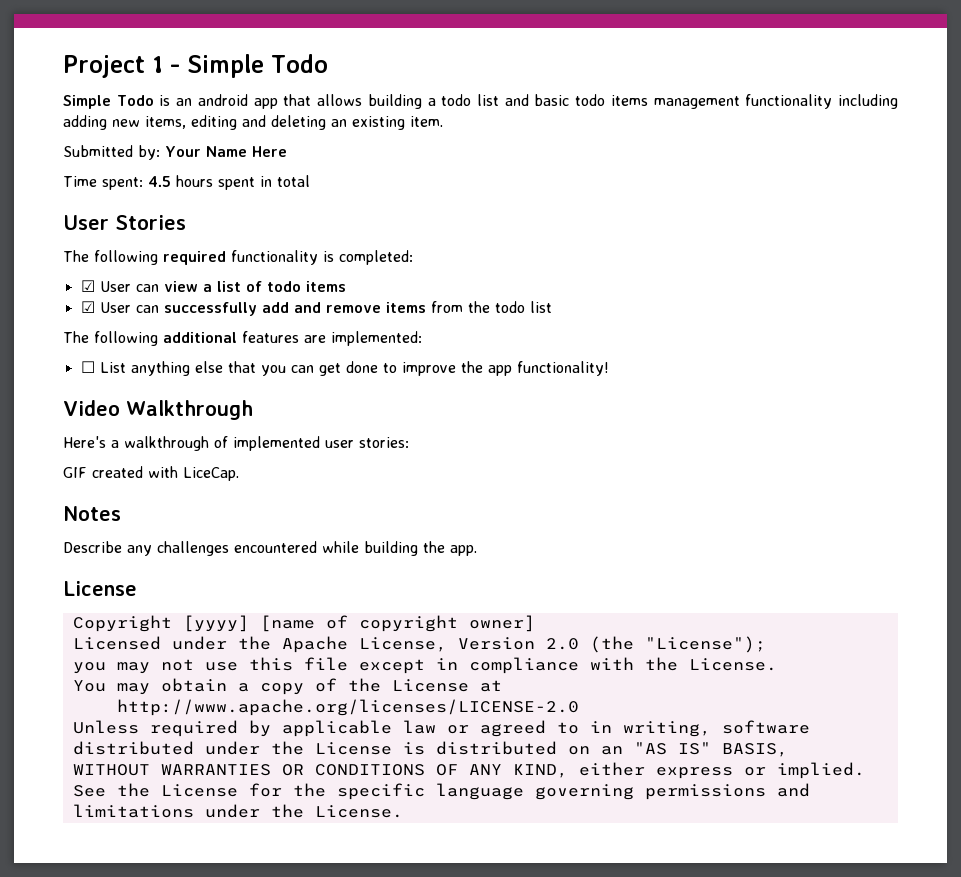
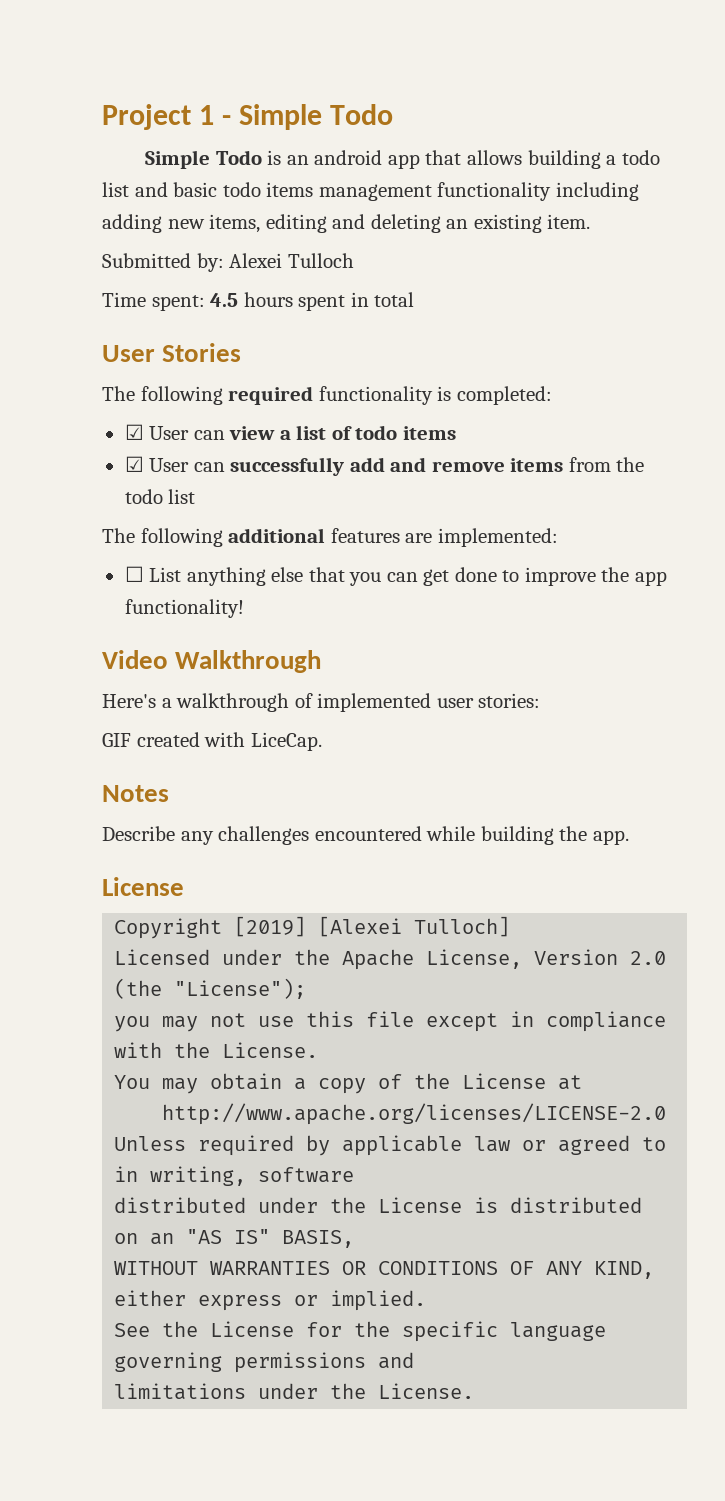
- Submitted by: Your Name Here
+ Submitted by: Alexei Tulloch
- Copyright [yyyy] [name of copyright owner]
+ Copyright [2019] [Alexei Tulloch]

